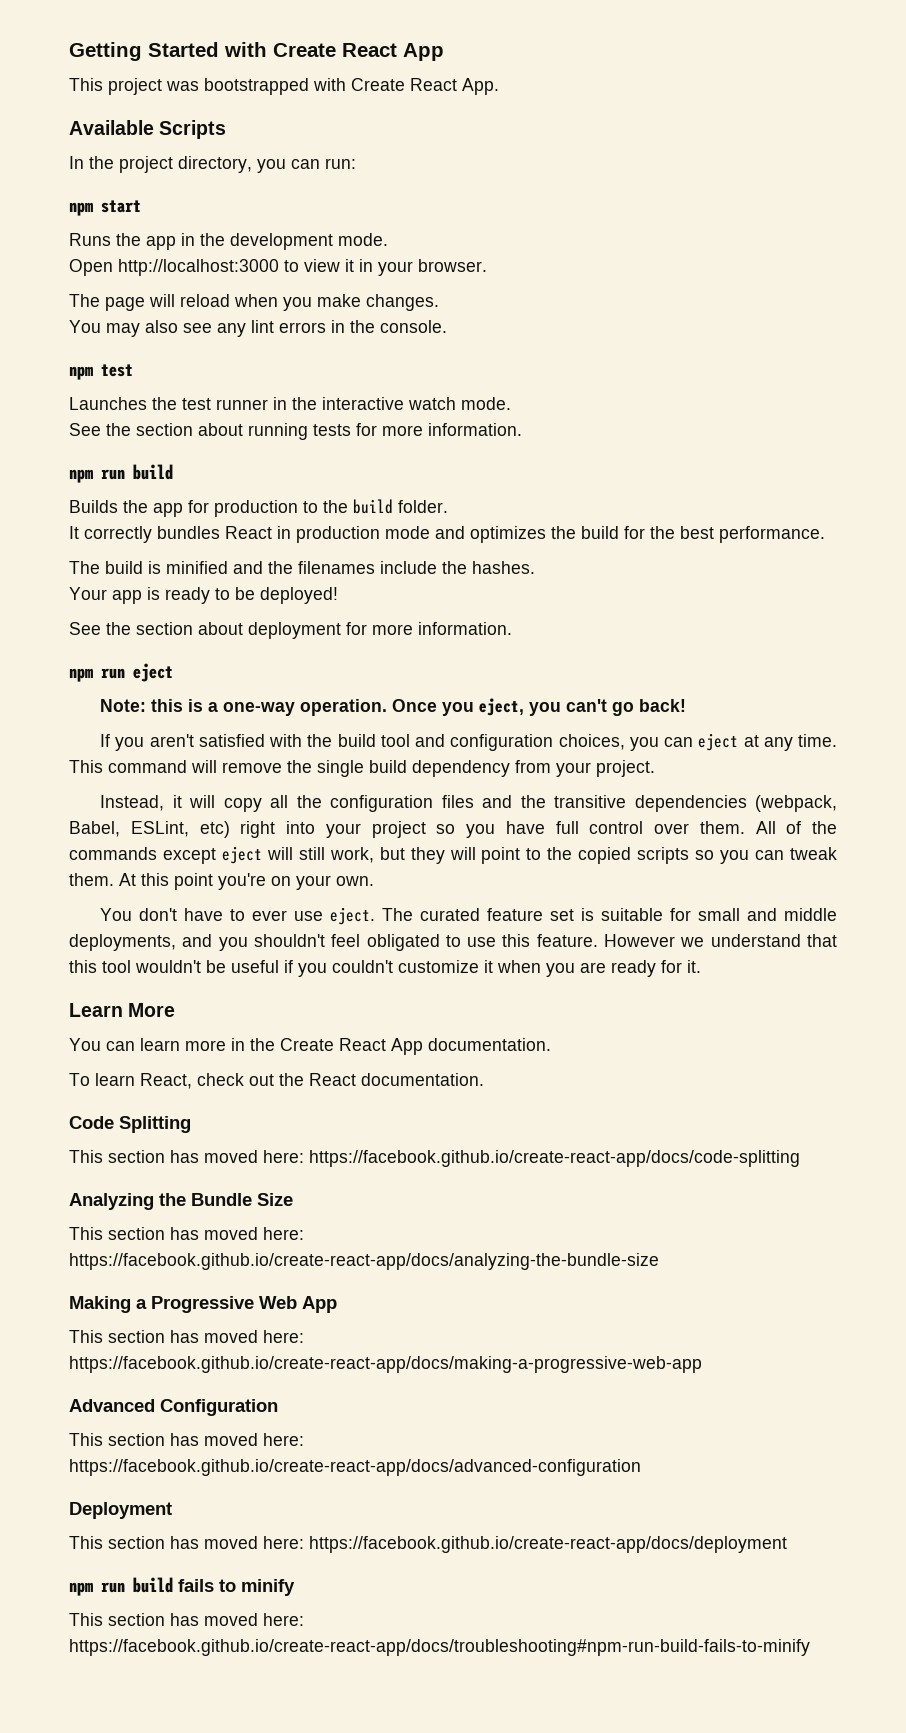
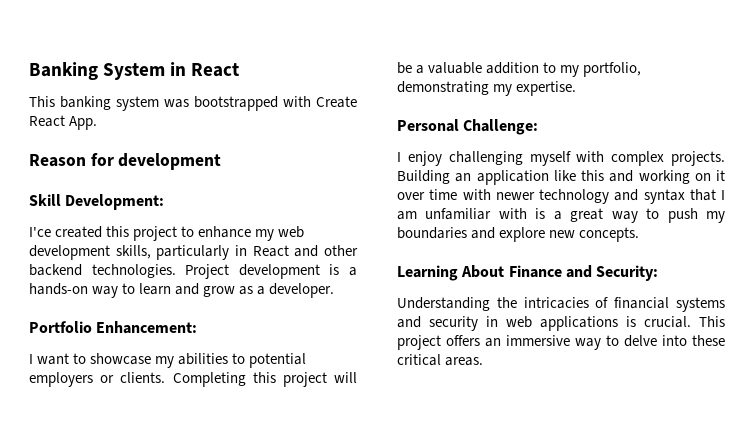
- Getting Started with Create React App
- This project was bootstrapped with Create React App.
+ Banking System in React
+ This banking system was bootstrapped with Create React App.
- Available Scripts
- In the project directory, you can run:
- npm start
- Runs the app in the development mode.
- Open http://localhost:3000 to view it in your browser.
- The page will reload when you make changes.
- You may also see any lint errors in the console.
- npm test
- Launches the test runner in the interactive watch mode.
- See the section about running tests for more information.
- npm run build
- Builds the app for production to the build folder.
- It correctly bundles React in production mode and optimizes the build for the best performance.
- The build is minified and the filenames include the hashes.
- Your app is ready to be deployed!
- See the section about deployment for more information.
- npm run eject
- Note: this is a one-way operation. Once you eject, you can't go back!
- If you aren't satisfied with the build tool and configuration choices, you can eject at any time. This command will remove the single build dependency from your project.
- Instead, it will copy all the configuration files and the transitive dependencies (webpack, Babel, ESLint, etc) right into your project so you have full control over them. All of the commands except eject will still work, but they will point to the copied scripts so you can tweak them. At this point you're on your own.
- You don't have to ever use eject. The curated feature set is suitable for small and middle deployments, and you shouldn't feel obligated to use this feature. However we understand that this tool wouldn't be useful if you couldn't customize it when you are ready for it.
- Learn More
- You can learn more in the Create React App documentation.
- To learn React, check out the React documentation.
- Code Splitting
- This section has moved here: https://facebook.github.io/create-react-app/docs/code-splitting
- Analyzing the Bundle Size
- This section has moved here: https://facebook.github.io/create-react-app/docs/analyzing-the-bundle-size
- Making a Progressive Web App
- This section has moved here: https://facebook.github.io/create-react-app/docs/making-a-progressive-web-app
- Advanced Configuration
- This section has moved here: https://facebook.github.io/create-react-app/docs/advanced-configuration
- Deployment
- This section has moved here: https://facebook.github.io/create-react-app/docs/deployment
- npm run build fails to minify
- This section has moved here: https://facebook.github.io/create-react-app/docs/troubleshooting#npm-run-build-fails-to-minify
+ Reason for development
+ Skill Development:
+ I'ce created this project to enhance my web development skills, particularly in React and other backend technologies. Project development is a hands-on way to learn and grow as a developer.
+ Portfolio Enhancement:
+ I want to showcase my abilities to potential employers or clients. Completing this project will be a valuable addition to my portfolio, demonstrating my expertise.
+ Personal Challenge:
+ I enjoy challenging myself with complex projects. Building an application like this and working on it over time with newer technology and syntax that I am unfamiliar with is a great way to push my boundaries and explore new concepts.
+ Learning About Finance and Security:
+ Understanding the intricacies of financial systems and security in web applications is crucial. This project offers an immersive way to delve into these critical areas.

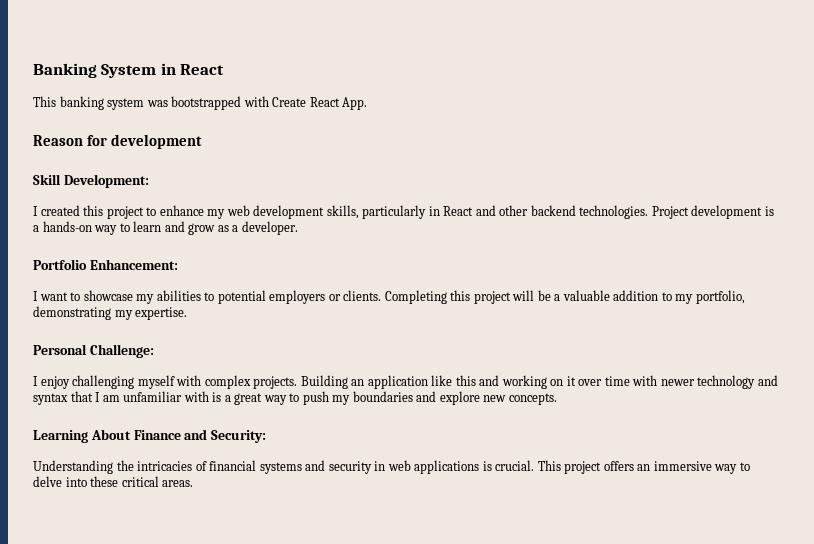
- I'ce created this project to enhance my web development skills, particularly in React and other backend technologies.
+ I created this project to enhance my web development skills, particularly in React and other backend technologies.

